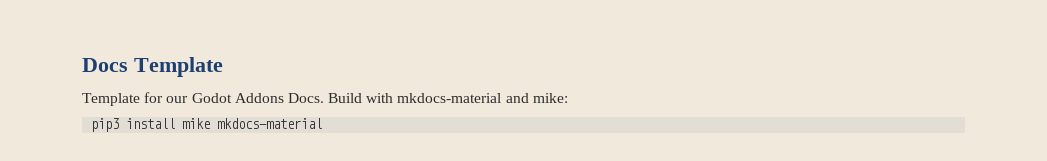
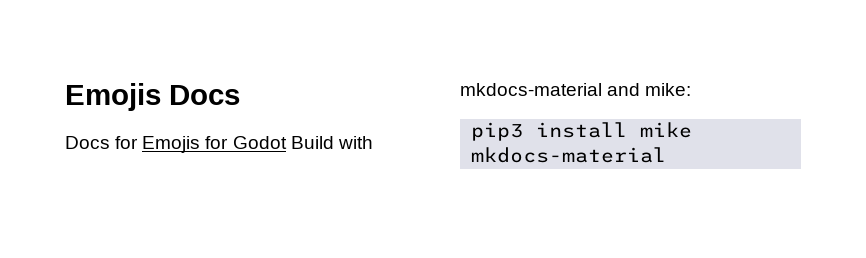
- Docs Template
- Template for our Godot Addons Docs. Build with mkdocs-material and mike:
+ Emojis Docs
+ Docs for Emojis for Godot Build with mkdocs-material and mike:

